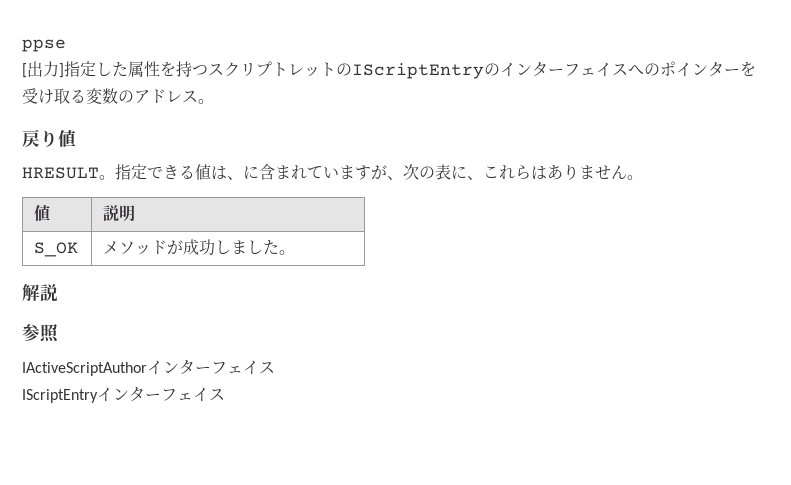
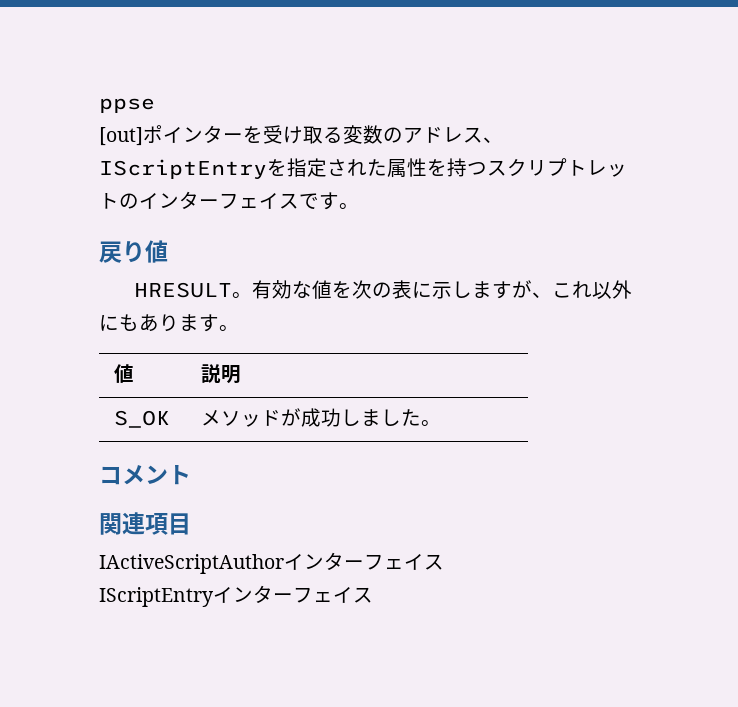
- [出力]指定した属性を持つスクリプトレットのIScriptEntryのインターフェイスへのポインターを受け取る変数のアドレス。
+ [out]ポインターを受け取る変数のアドレス、IScriptEntryを指定された属性を持つスクリプトレットのインターフェイスです。
  戻り値
- HRESULT。指定できる値は、に含まれていますが、次の表に、これらはありません。
+ HRESULT。有効な値を次の表に示しますが、これ以外にもあります。
- 解説
- 参照
+ コメント
+ 関連項目

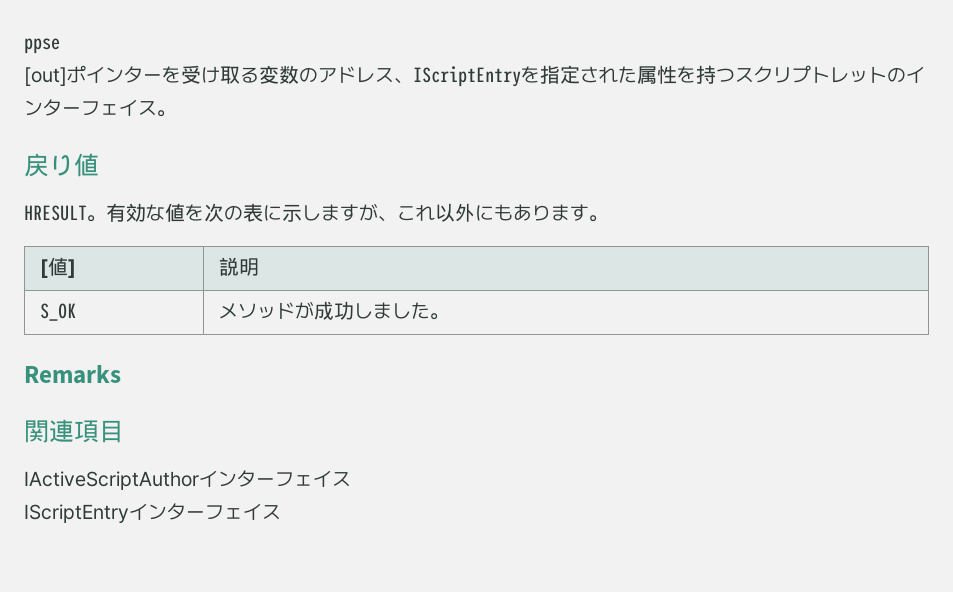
- [out]ポインターを受け取る変数のアドレス、IScriptEntryを指定された属性を持つスクリプトレットのインターフェイスです。
+ [out]ポインターを受け取る変数のアドレス、IScriptEntryを指定された属性を持つスクリプトレットのインターフェイス。
- 値 | 説明
+ [値] | 説明
- コメント
+ Remarks

